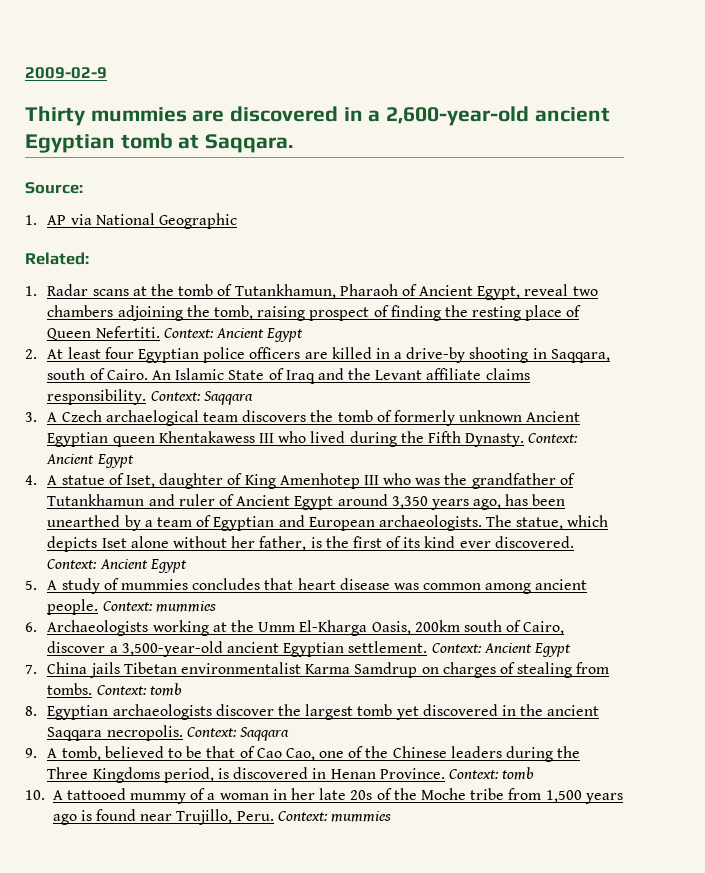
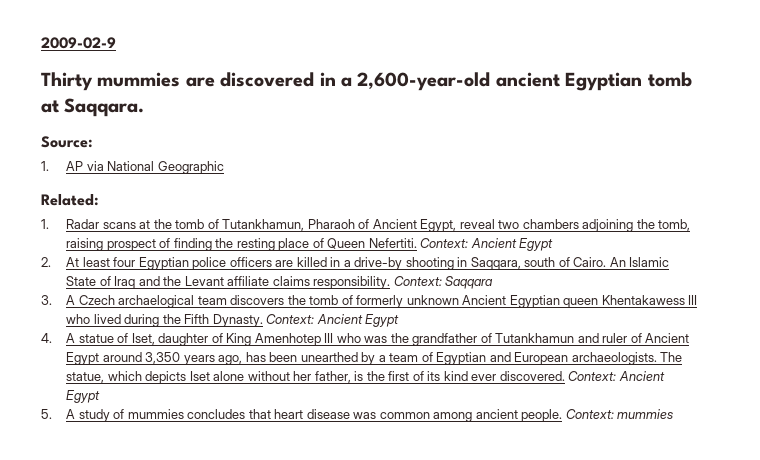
- 6. Archaeologists working at the Umm El-Kharga Oasis, 200km south of Cairo, discover a 3,500-year-old ancient Egyptian settlement. Context: Ancient Egypt
- 7. China jails Tibetan environmentalist Karma Samdrup on charges of stealing from tombs. Context: tomb
- 8. Egyptian archaeologists discover the largest tomb yet discovered in the ancient Saqqara necropolis. Context: Saqqara
- 9. A tomb, believed to be that of Cao Cao, one of the Chinese leaders during the Three Kingdoms period, is discovered in Henan Province. Context: tomb
- 10. A tattooed mummy of a woman in her late 20s of the Moche tribe from 1,500 years ago is found near Trujillo, Peru. Context: mummies

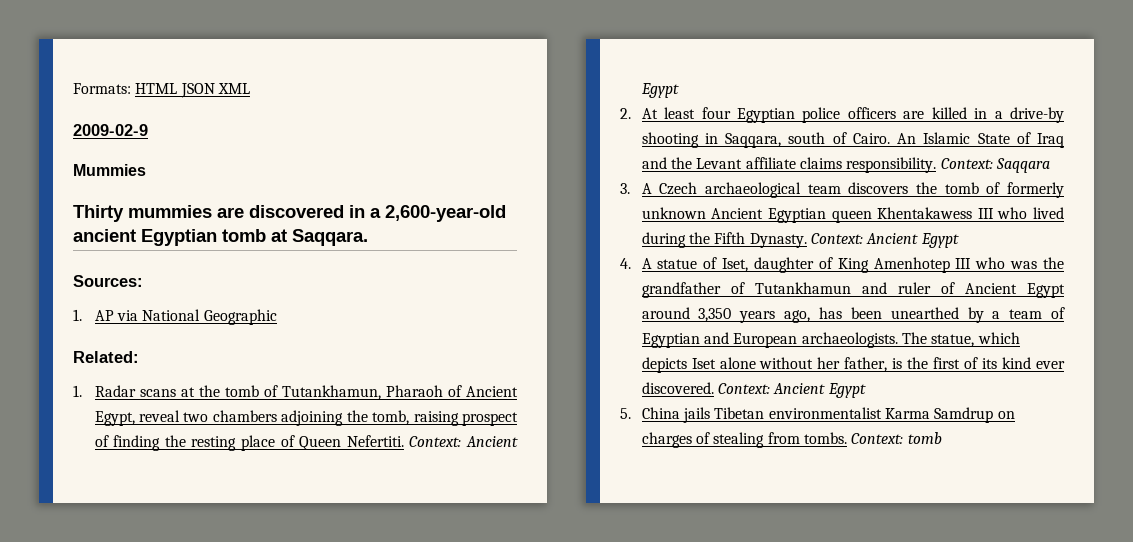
+ Formats: HTML JSON XML
+ Mummies
- Source:
+ Sources:
- 3. A Czech archaelogical team discovers the tomb of formerly unknown Ancient Egyptian queen Khentakawess III who lived during the Fifth Dynasty.
+ 3. A Czech archaeological team discovers the tomb of formerly unknown Ancient Egyptian queen Khentakawess III who lived during the Fifth Dynasty.
- 5. A study of mummies concludes that heart disease was common among ancient people. Context: mummies
+ 5. China jails Tibetan environmentalist Karma Samdrup on charges of stealing from tombs. Context: tomb

